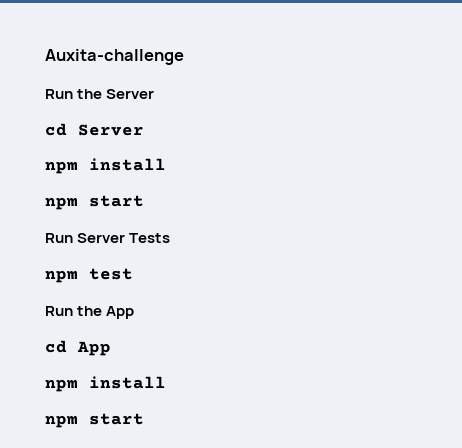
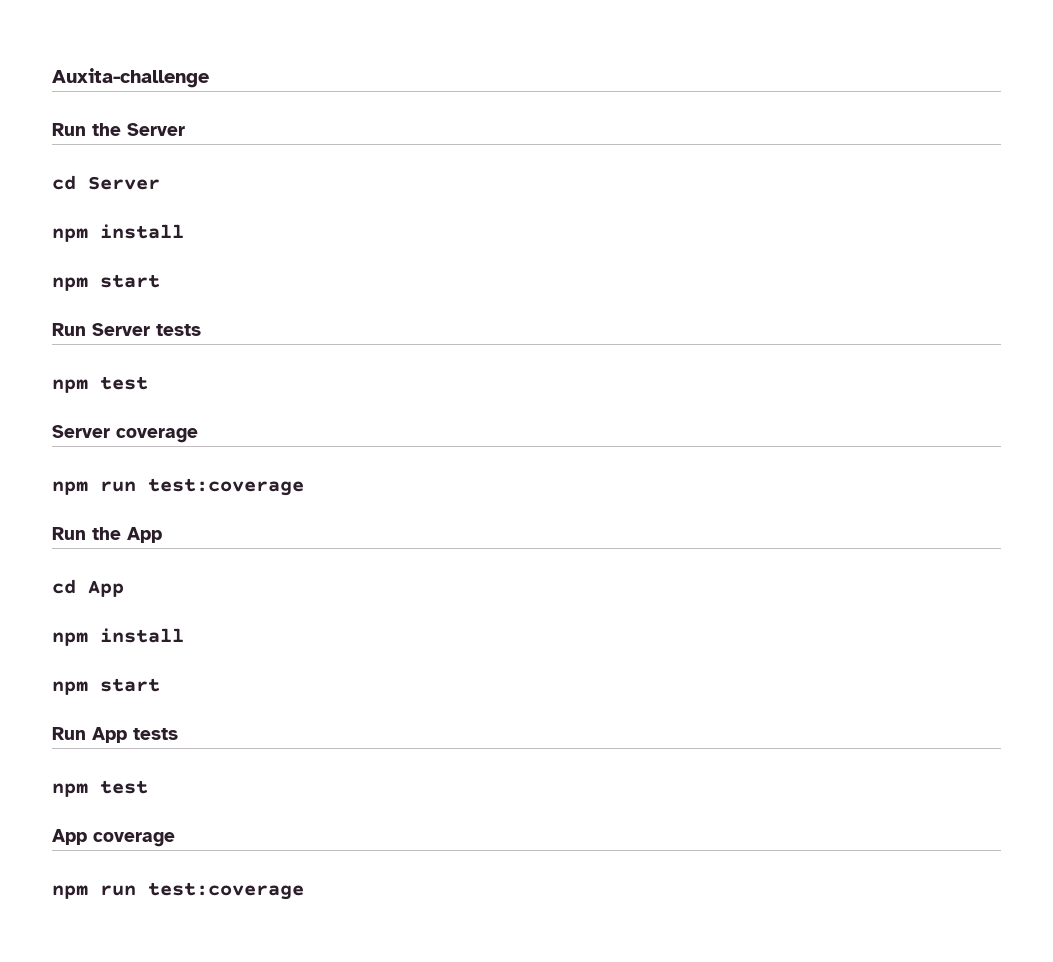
- Run Server Tests
+ Run Server tests
  npm test
+ Server coverage
+ npm run test:coverage
+ Run App tests
+ npm test
+ App coverage
+ npm run test:coverage

